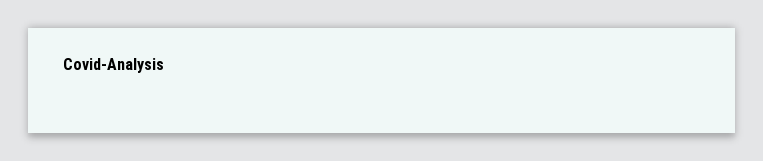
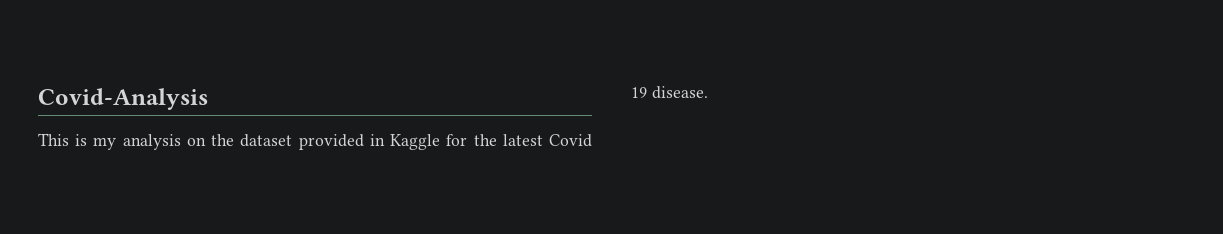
+ This is my analysis on the dataset provided in Kaggle for the latest Covid 19 disease.

